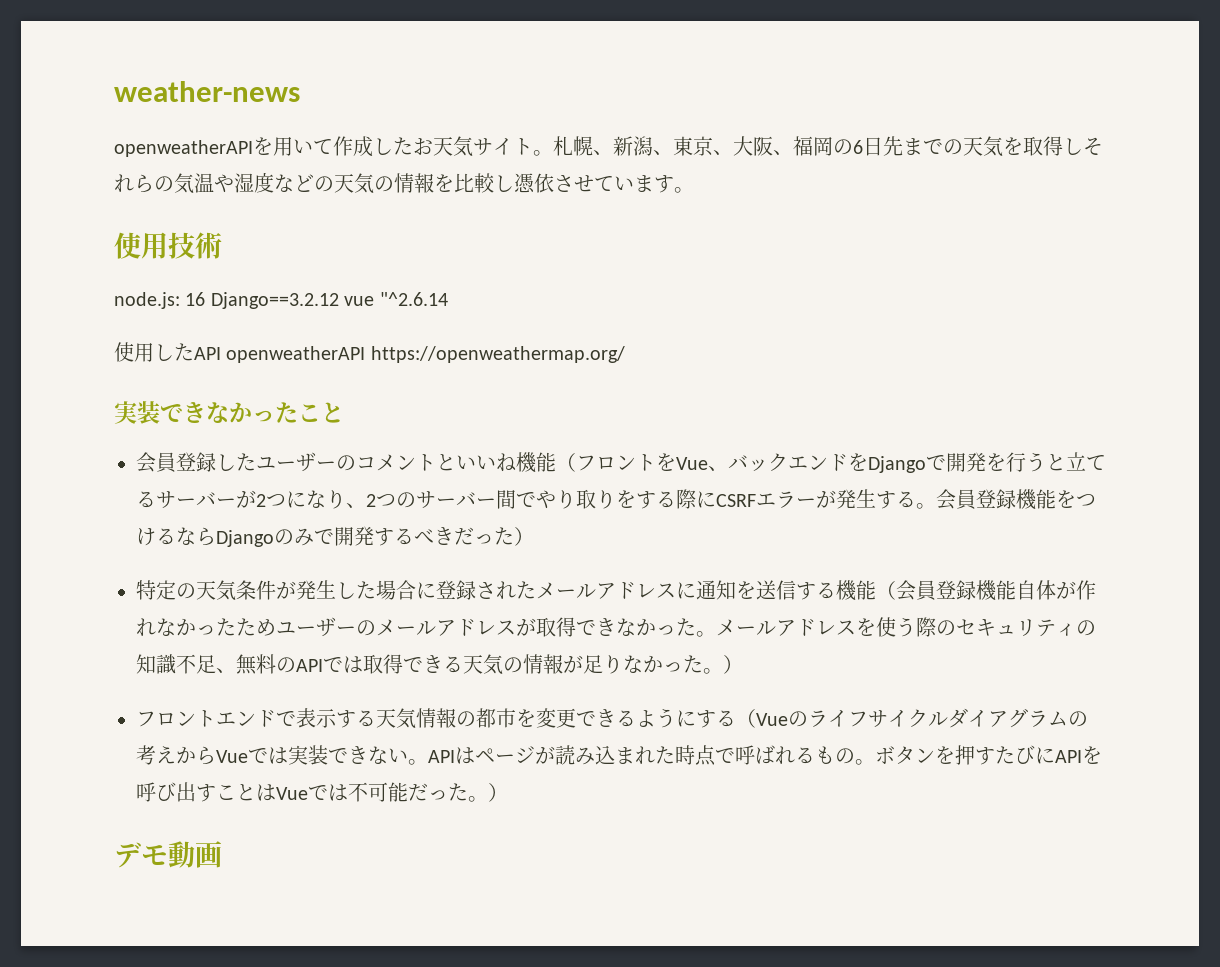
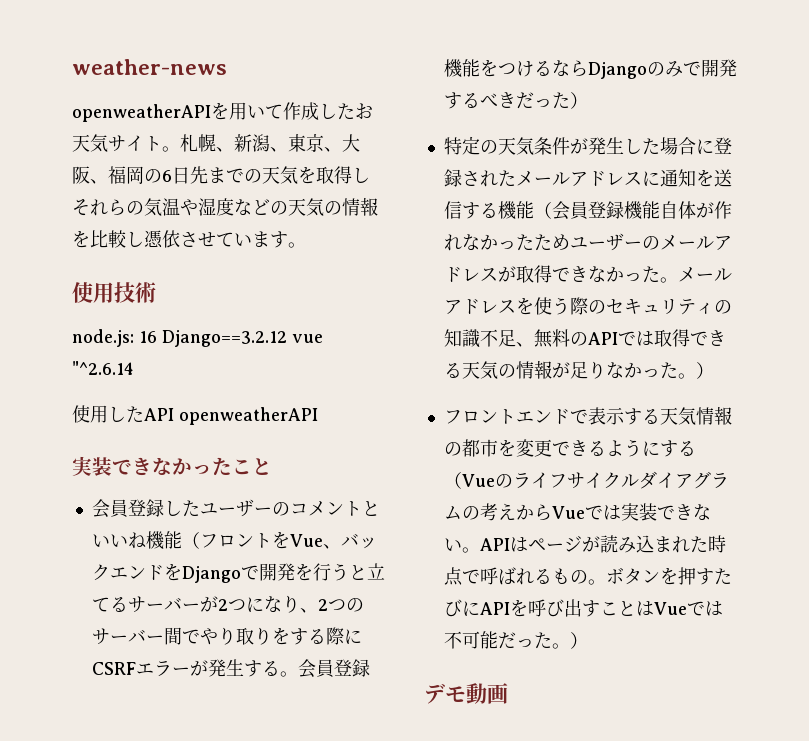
- 使用したAPI openweatherAPI https://openweathermap.org/
+ 使用したAPI openweatherAPI

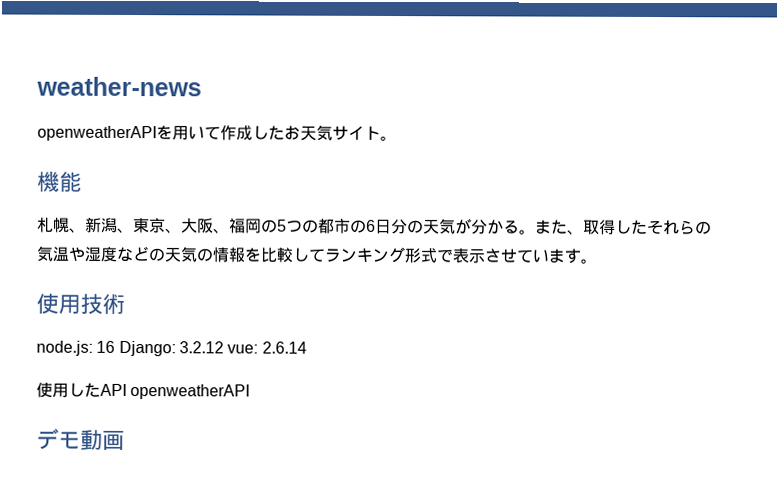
- openweatherAPIを用いて作成したお天気サイト。札幌、新潟、東京、大阪、福岡の6日先までの天気を取得しそれらの気温や湿度などの天気の情報を比較し憑依させています。
+ openweatherAPIを用いて作成したお天気サイト。
+ 機能
+ 札幌、新潟、東京、大阪、福岡の5つの都市の6日分の天気が分かる。また、取得したそれらの気温や湿度などの天気の情報を比較してランキング形式で表示させています。
- node.js: 16 Django==3.2.12 vue "^2.6.14
+ node.js: 16 Django: 3.2.12 vue: 2.6.14
- 実装できなかったこと
- 会員登録したユーザーのコメントといいね機能（フロントをVue、バックエンドをDjangoで開発を行うと立てるサーバーが2つになり、2つのサーバー間でやり取りをする際にCSRFエラーが発生する。会員登録機能をつけるならDjangoのみで開発するべきだった）
- 特定の天気条件が発生した場合に登録されたメールアドレスに通知を送信する機能（会員登録機能自体が作れなかったためユーザーのメールアドレスが取得できなかった。メールアドレスを使う際のセキュリティの知識不足、無料のAPIでは取得できる天気の情報が足りなかった。）
- フロントエンドで表示する天気情報の都市を変更できるようにする（Vueのライフサイクルダイアグラムの考えからVueでは実装できない。APIはページが読み込まれた時点で呼ばれるもの。ボタンを押すたびにAPIを呼び出すことはVueでは不可能だった。）

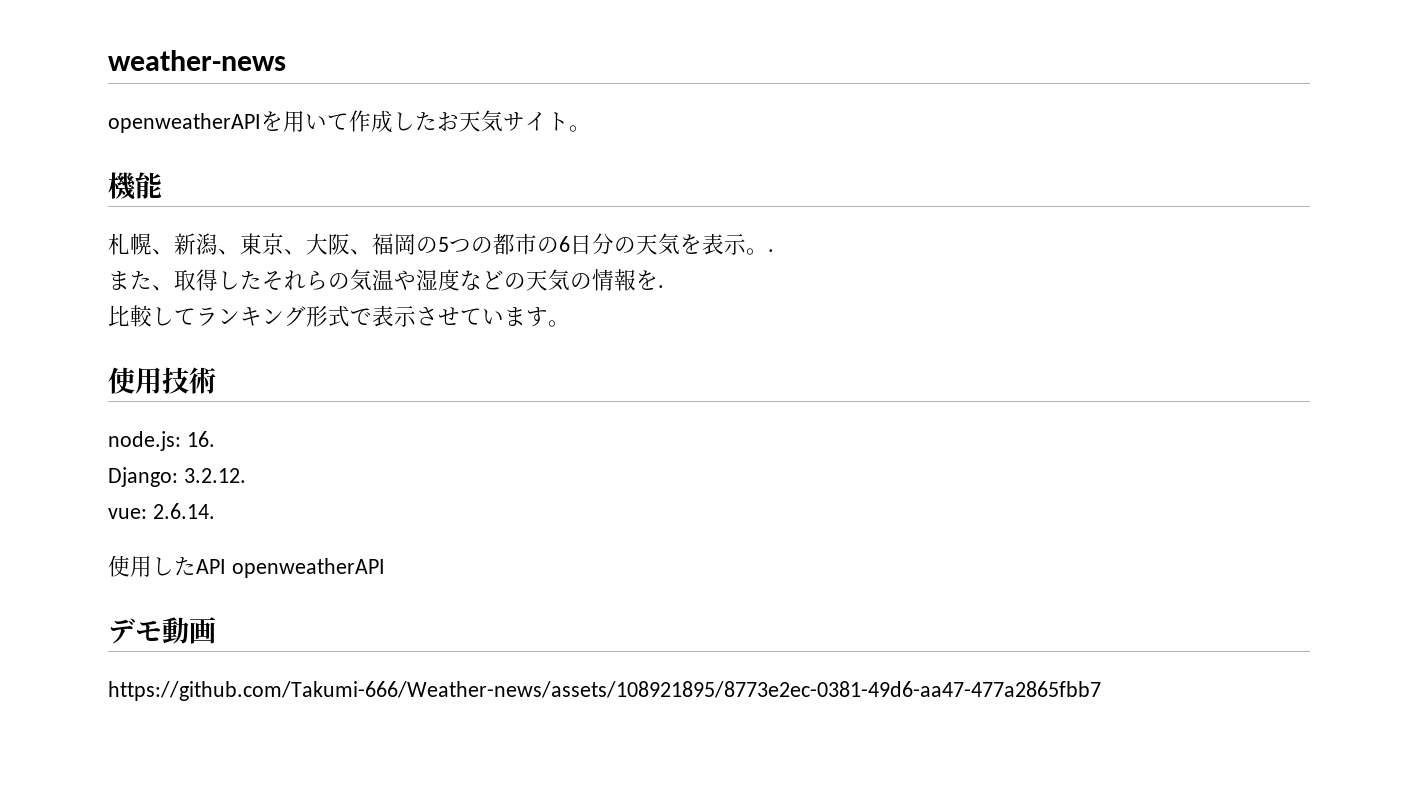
- 札幌、新潟、東京、大阪、福岡の5つの都市の6日分の天気が分かる。また、取得したそれらの気温や湿度などの天気の情報を比較してランキング形式で表示させています。
+ 札幌、新潟、東京、大阪、福岡の5つの都市の6日分の天気を表示。.
+ また、取得したそれらの気温や湿度などの天気の情報を.
+ 比較してランキング形式で表示させています。
- node.js: 16 Django: 3.2.12 vue: 2.6.14
+ node.js: 16.
+ Django: 3.2.12.
+ vue: 2.6.14.
+ https://github.com/Takumi-666/Weather-news/assets/108921895/8773e2ec-0381-49d6-aa47-477a2865fbb7

